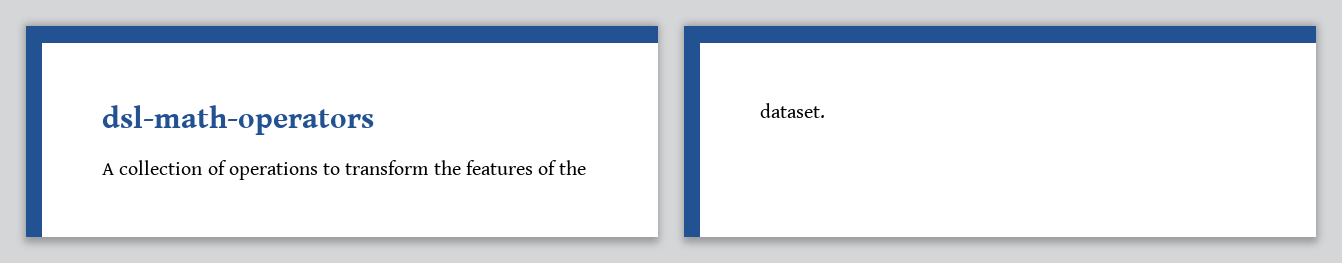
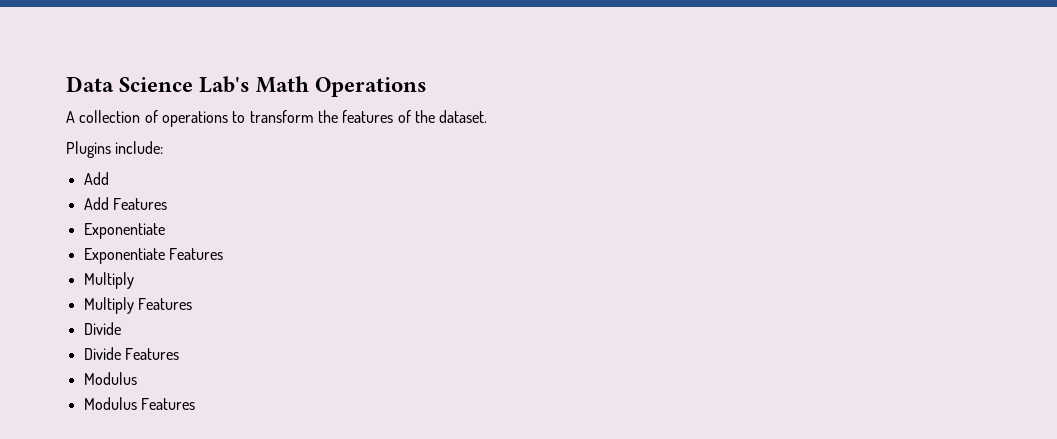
- dsl-math-operators
+ Data Science Lab's Math Operations
+ Plugins include:
+ Add
+ Add Features
+ Exponentiate
+ Exponentiate Features
+ Multiply
+ Multiply Features
+ Divide
+ Divide Features
+ Modulus
+ Modulus Features

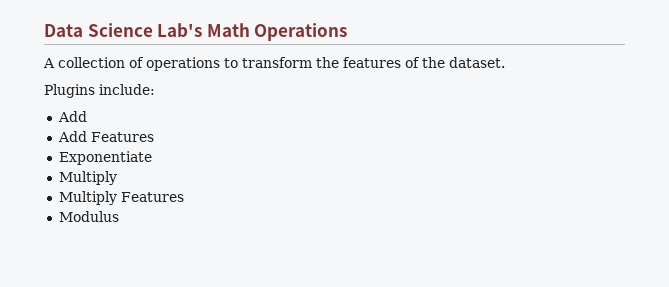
- Exponentiate Features
  Multiply Features
- Divide
- Divide Features
  Modulus
- Modulus Features

